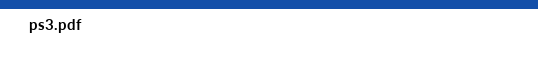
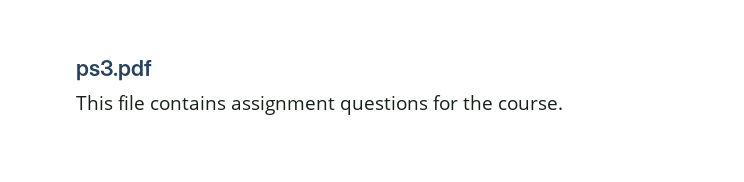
+ This file contains assignment questions for the course.

